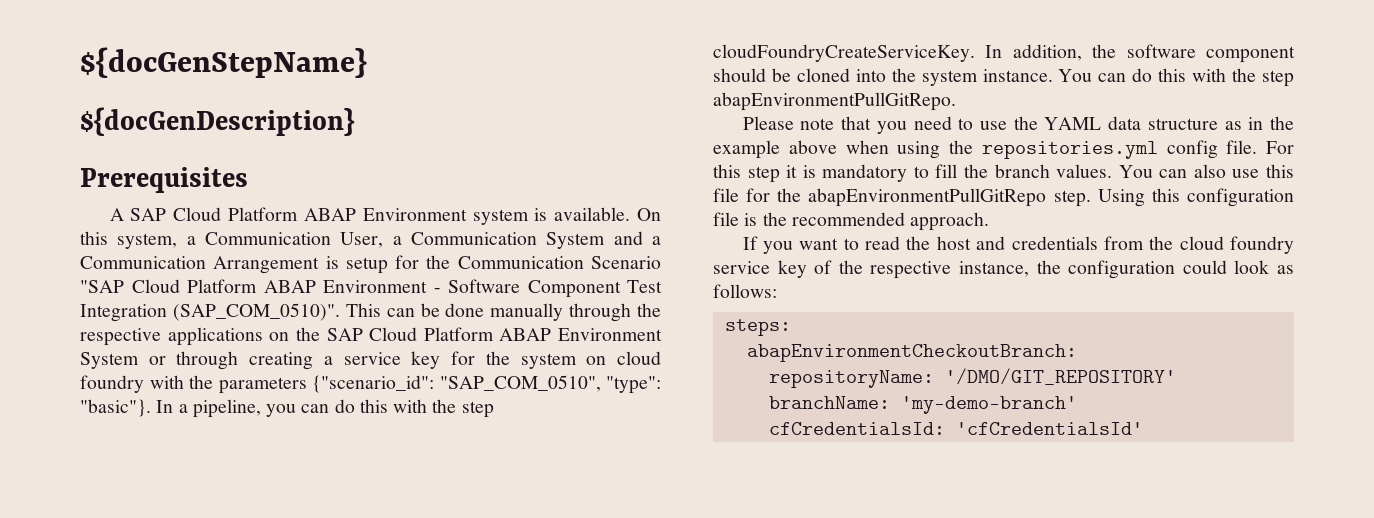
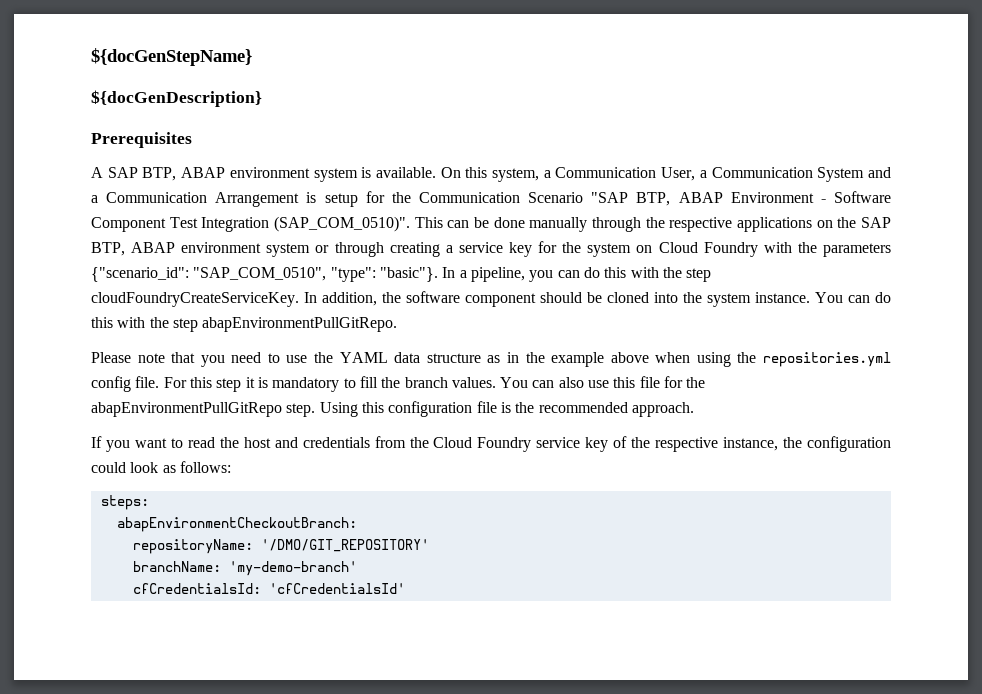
- A SAP Cloud Platform ABAP Environment system is available.
+ A SAP BTP, ABAP environment system is available.
- On this system, a Communication User, a Communication System and a Communication Arrangement is setup for the Communication Scenario "SAP Cloud Platform ABAP Environment - Software Component Test Integration (SAP_COM_0510)".
+ On this system, a Communication User, a Communication System and a Communication Arrangement is setup for the Communication Scenario "SAP BTP, ABAP Environment - Software Component Test Integration (SAP_COM_0510)".
- This can be done manually through the respective applications on the SAP Cloud Platform ABAP Environment System or through creating a service key for the system on cloud foundry with the parameters {"scenario_id": "SAP_COM_0510", "type": "basic"}.
+ This can be done manually through the respective applications on the SAP BTP, ABAP environment system or through creating a service key for the system on Cloud Foundry with the parameters {"scenario_id": "SAP_COM_0510", "type": "basic"}.
- If you want to read the host and credentials from the cloud foundry service key of the respective instance, the configuration could look as follows:
+ If you want to read the host and credentials from the Cloud Foundry service key of the respective instance, the configuration could look as follows:

